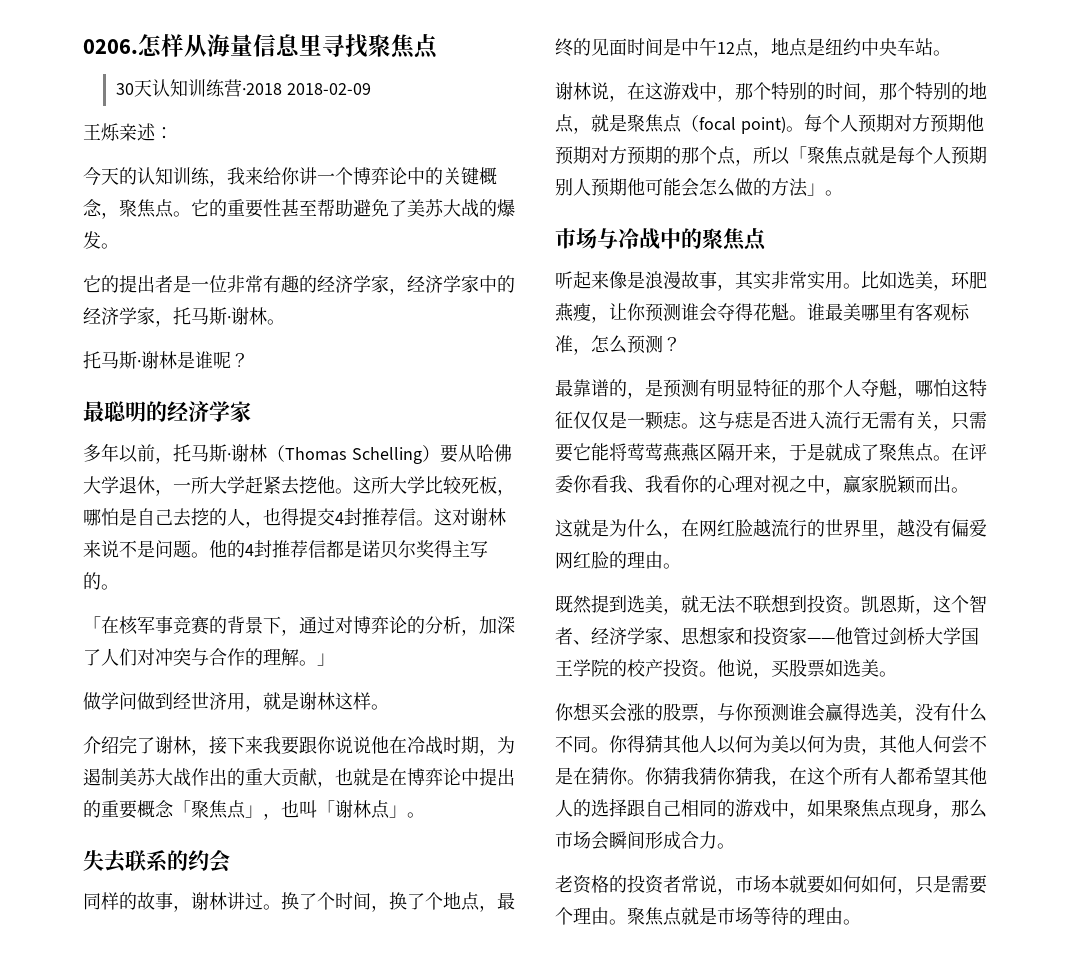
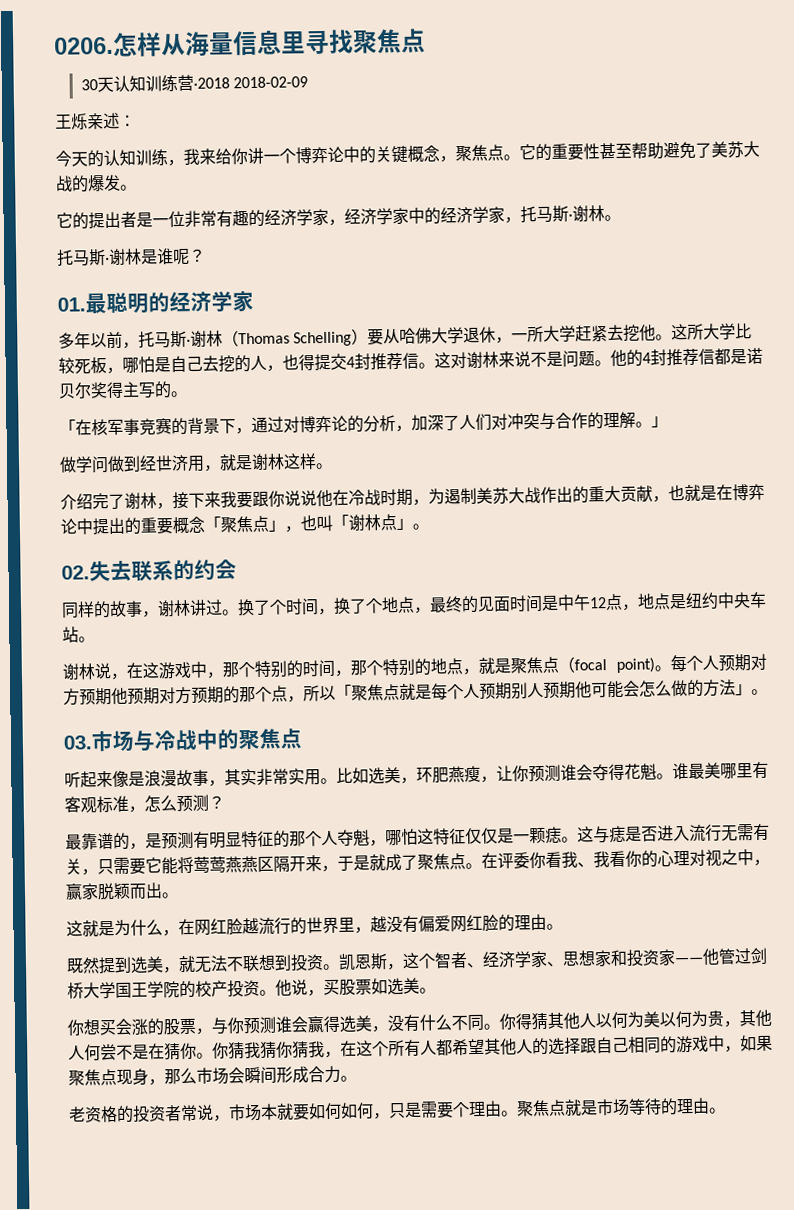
- 最聪明的经济学家
+ 01.最聪明的经济学家
- 失去联系的约会
+ 02.失去联系的约会
- 市场与冷战中的聚焦点
+ 03.市场与冷战中的聚焦点

